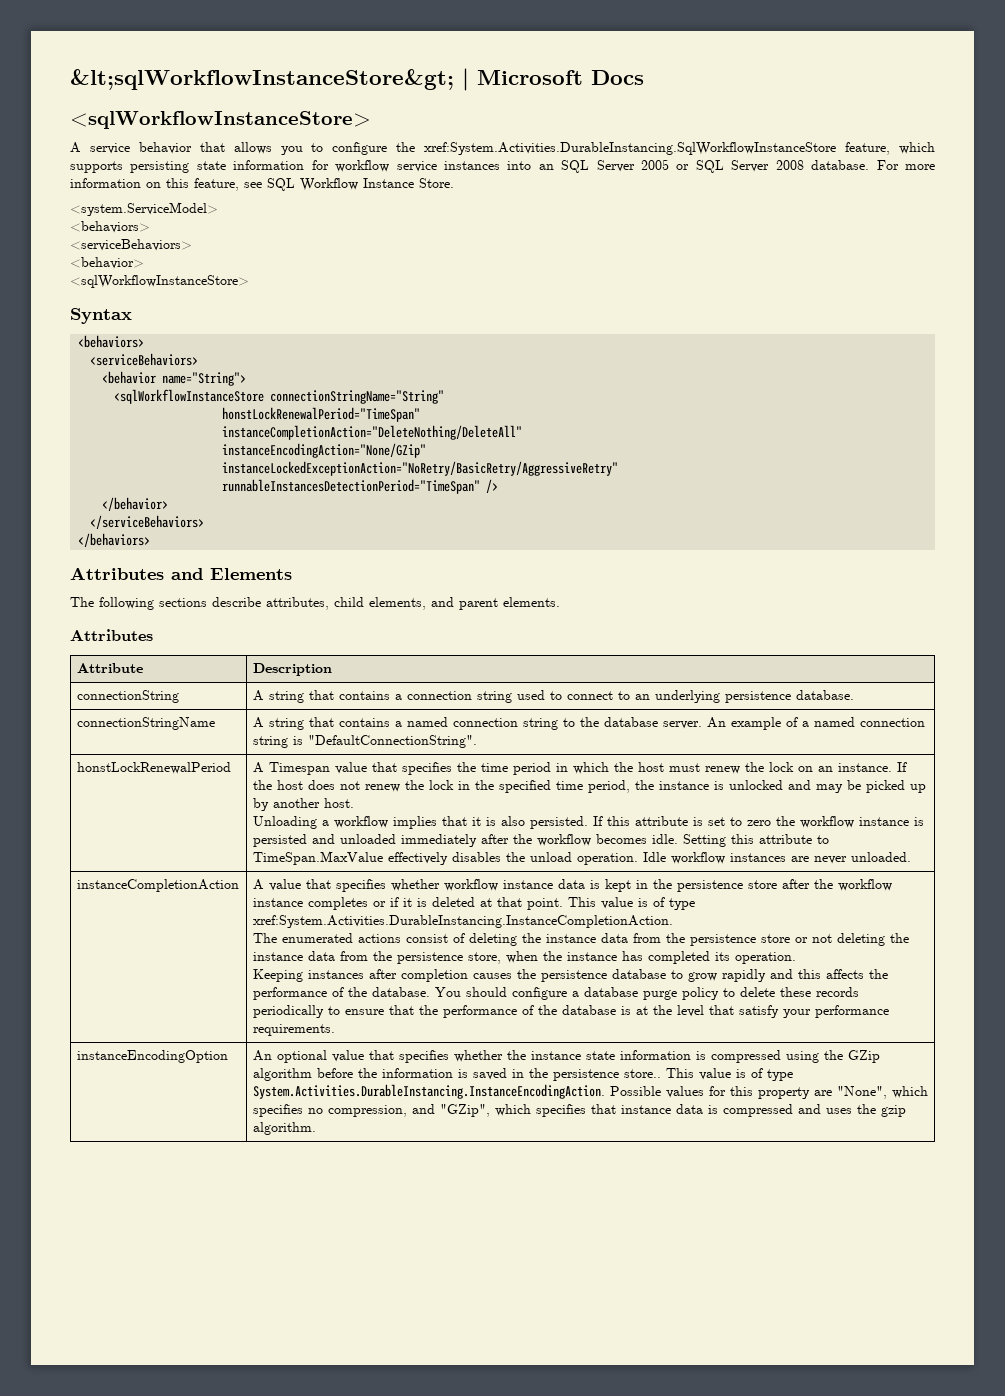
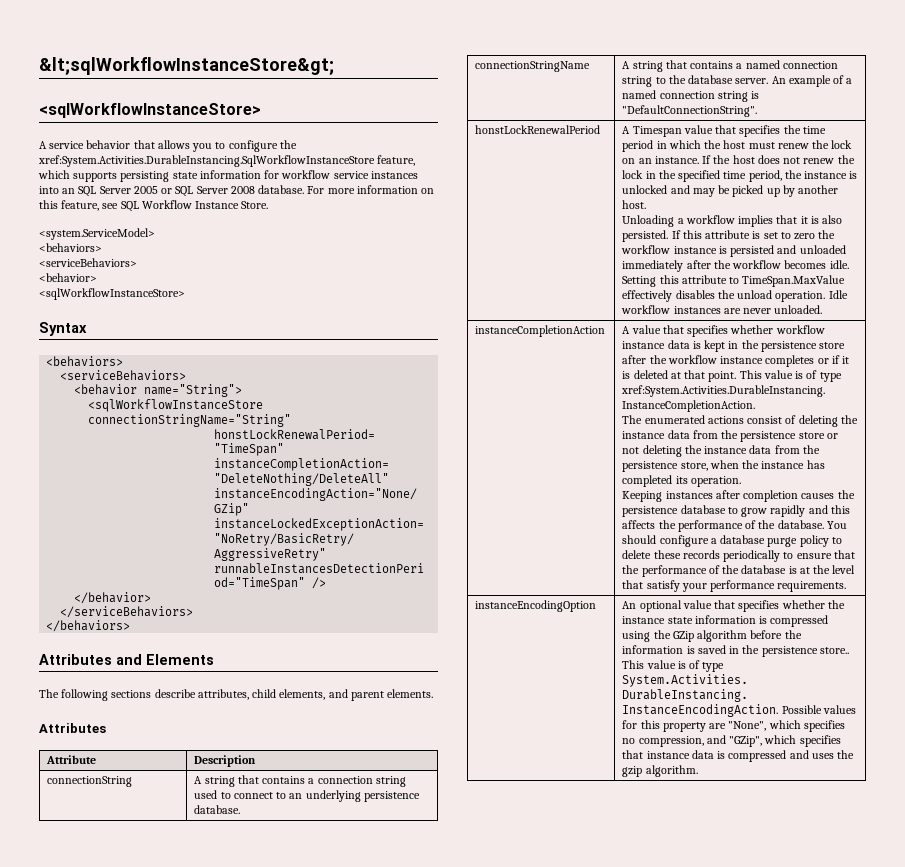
- &lt;sqlWorkflowInstanceStore&gt; | Microsoft Docs
+ &lt;sqlWorkflowInstanceStore&gt;

